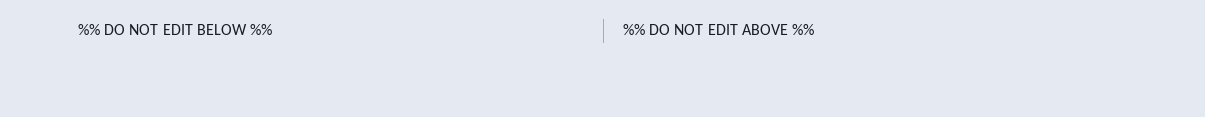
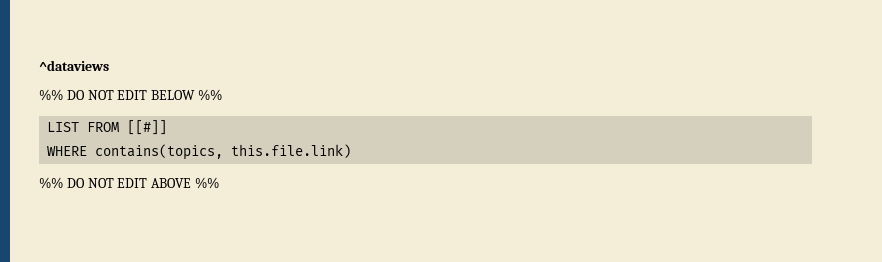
+ ^dataviews
+ LIST FROM [[#]]
+ WHERE contains(topics, this.file.link)

